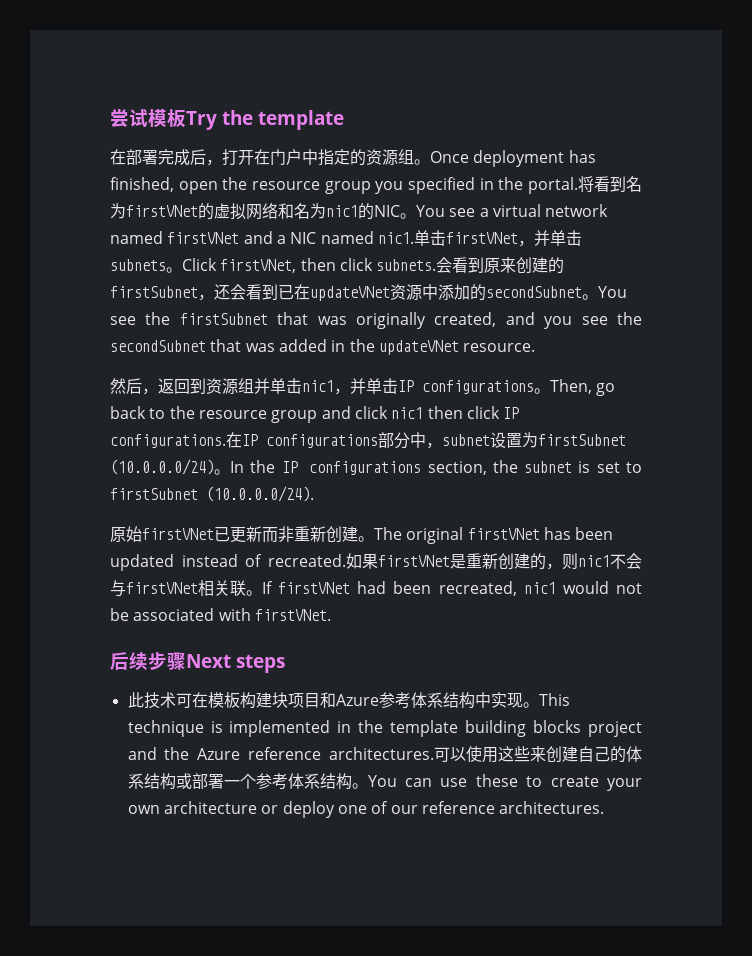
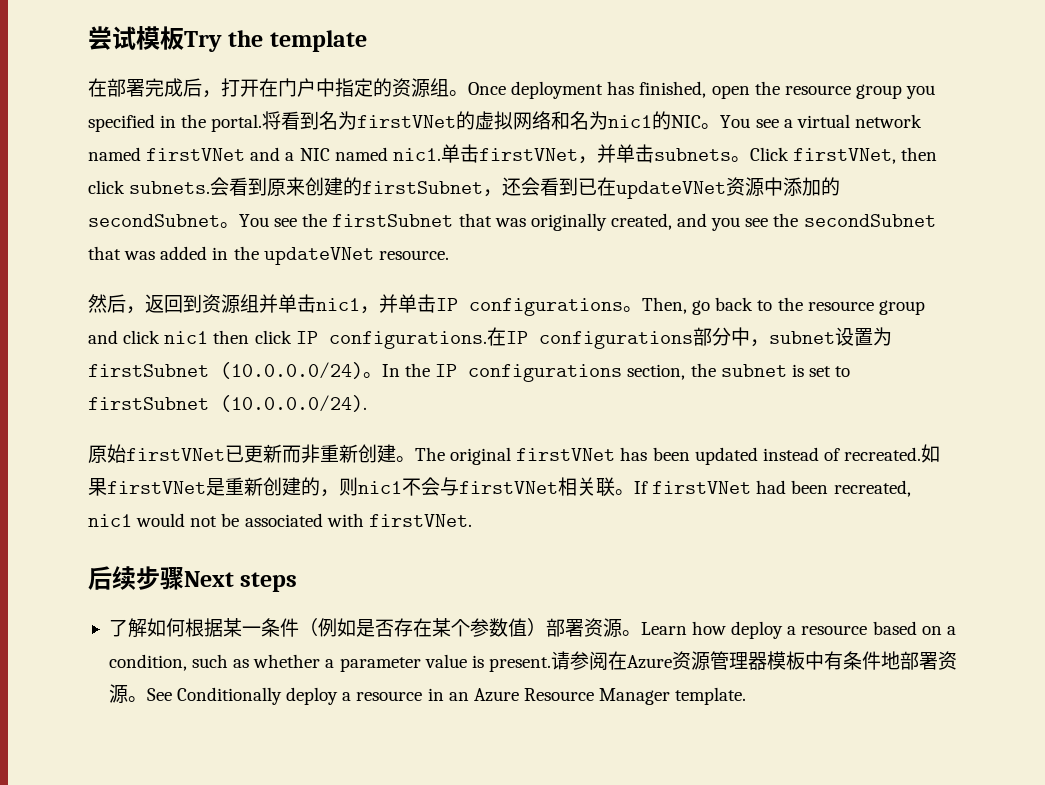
- 此技术可在模板构建块项目和Azure参考体系结构中实现。This technique is implemented in the template building blocks project and the Azure reference architectures.可以使用这些来创建自己的体系结构或部署一个参考体系结构。You can use these to create your own architecture or deploy one of our reference architectures.
+ 了解如何根据某一条件（例如是否存在某个参数值）部署资源。Learn how deploy a resource based on a condition, such as whether a parameter value is present.请参阅在Azure资源管理器模板中有条件地部署资源。See Conditionally deploy a resource in an Azure Resource Manager template.

